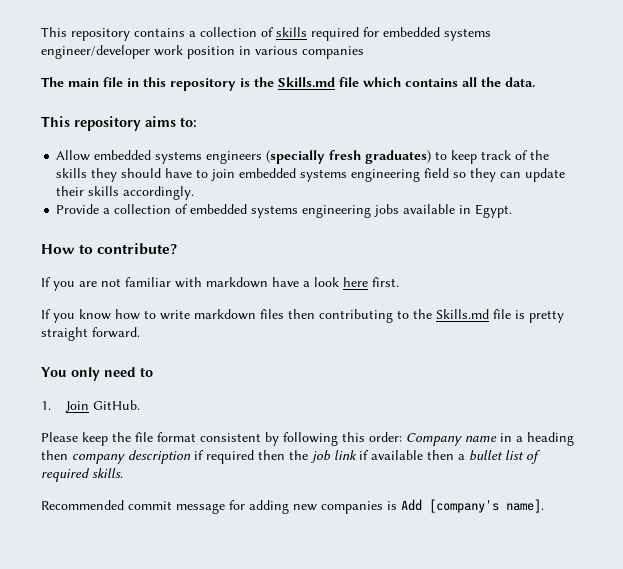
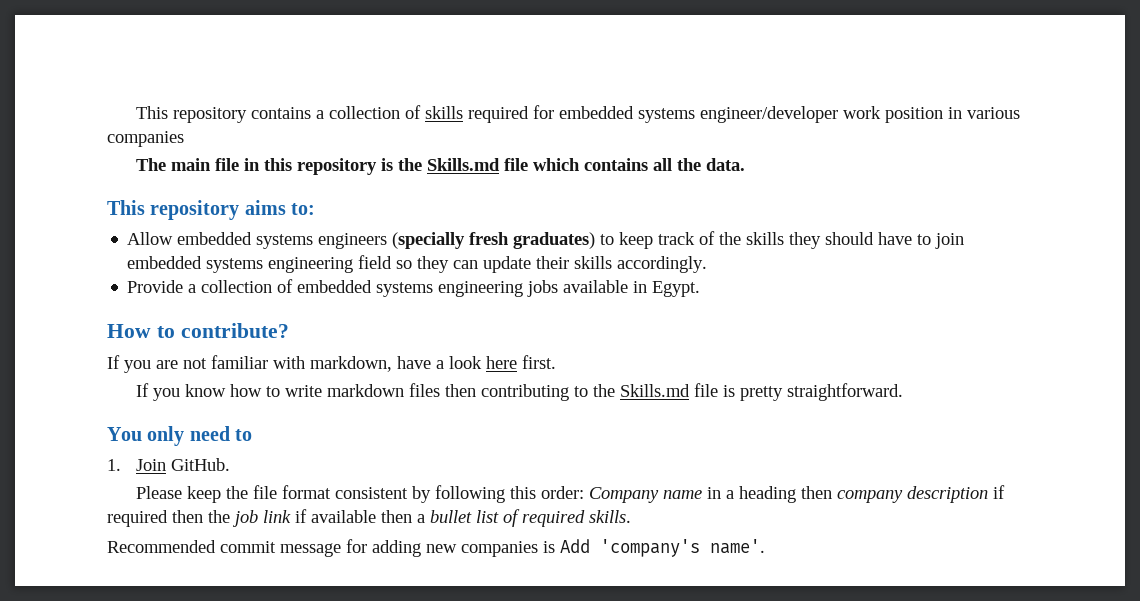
- If you are not familiar with markdown have a look here first.
+ If you are not familiar with markdown, have a look here first.
- If you know how to write markdown files then contributing to the Skills.md file is pretty straight forward.
+ If you know how to write markdown files then contributing to the Skills.md file is pretty straightforward.
- Recommended commit message for adding new companies is Add [company's name].
+ Recommended commit message for adding new companies is Add 'company's name'.

